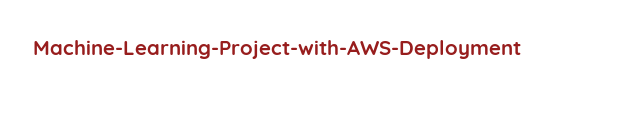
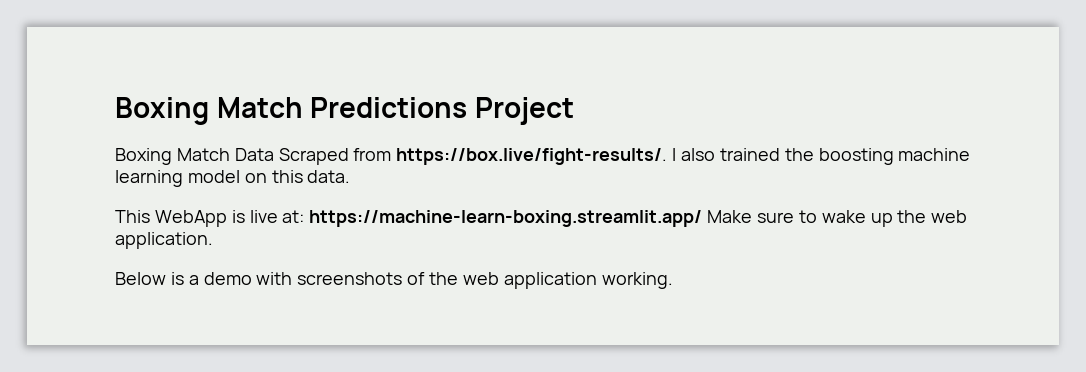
- Machine-Learning-Project-with-AWS-Deployment
+ Boxing Match Predictions Project
+ Boxing Match Data Scraped from https://box.live/fight-results/. I also trained the boosting machine learning model on this data.
+ This WebApp is live at: https://machine-learn-boxing.streamlit.app/ Make sure to wake up the web application.
+ Below is a demo with screenshots of the web application working.

